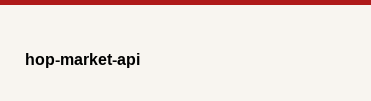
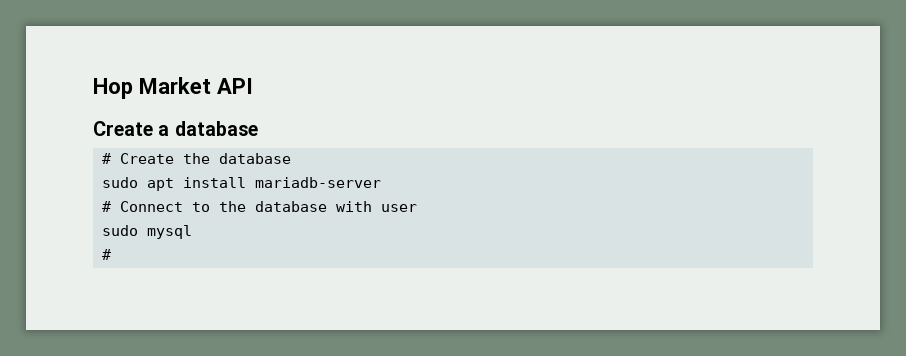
- hop-market-api
+ Hop Market API
+ Create a database
+ # Create the database
+ sudo apt install mariadb-server
+ # Connect to the database with user
+ sudo mysql
+ #

